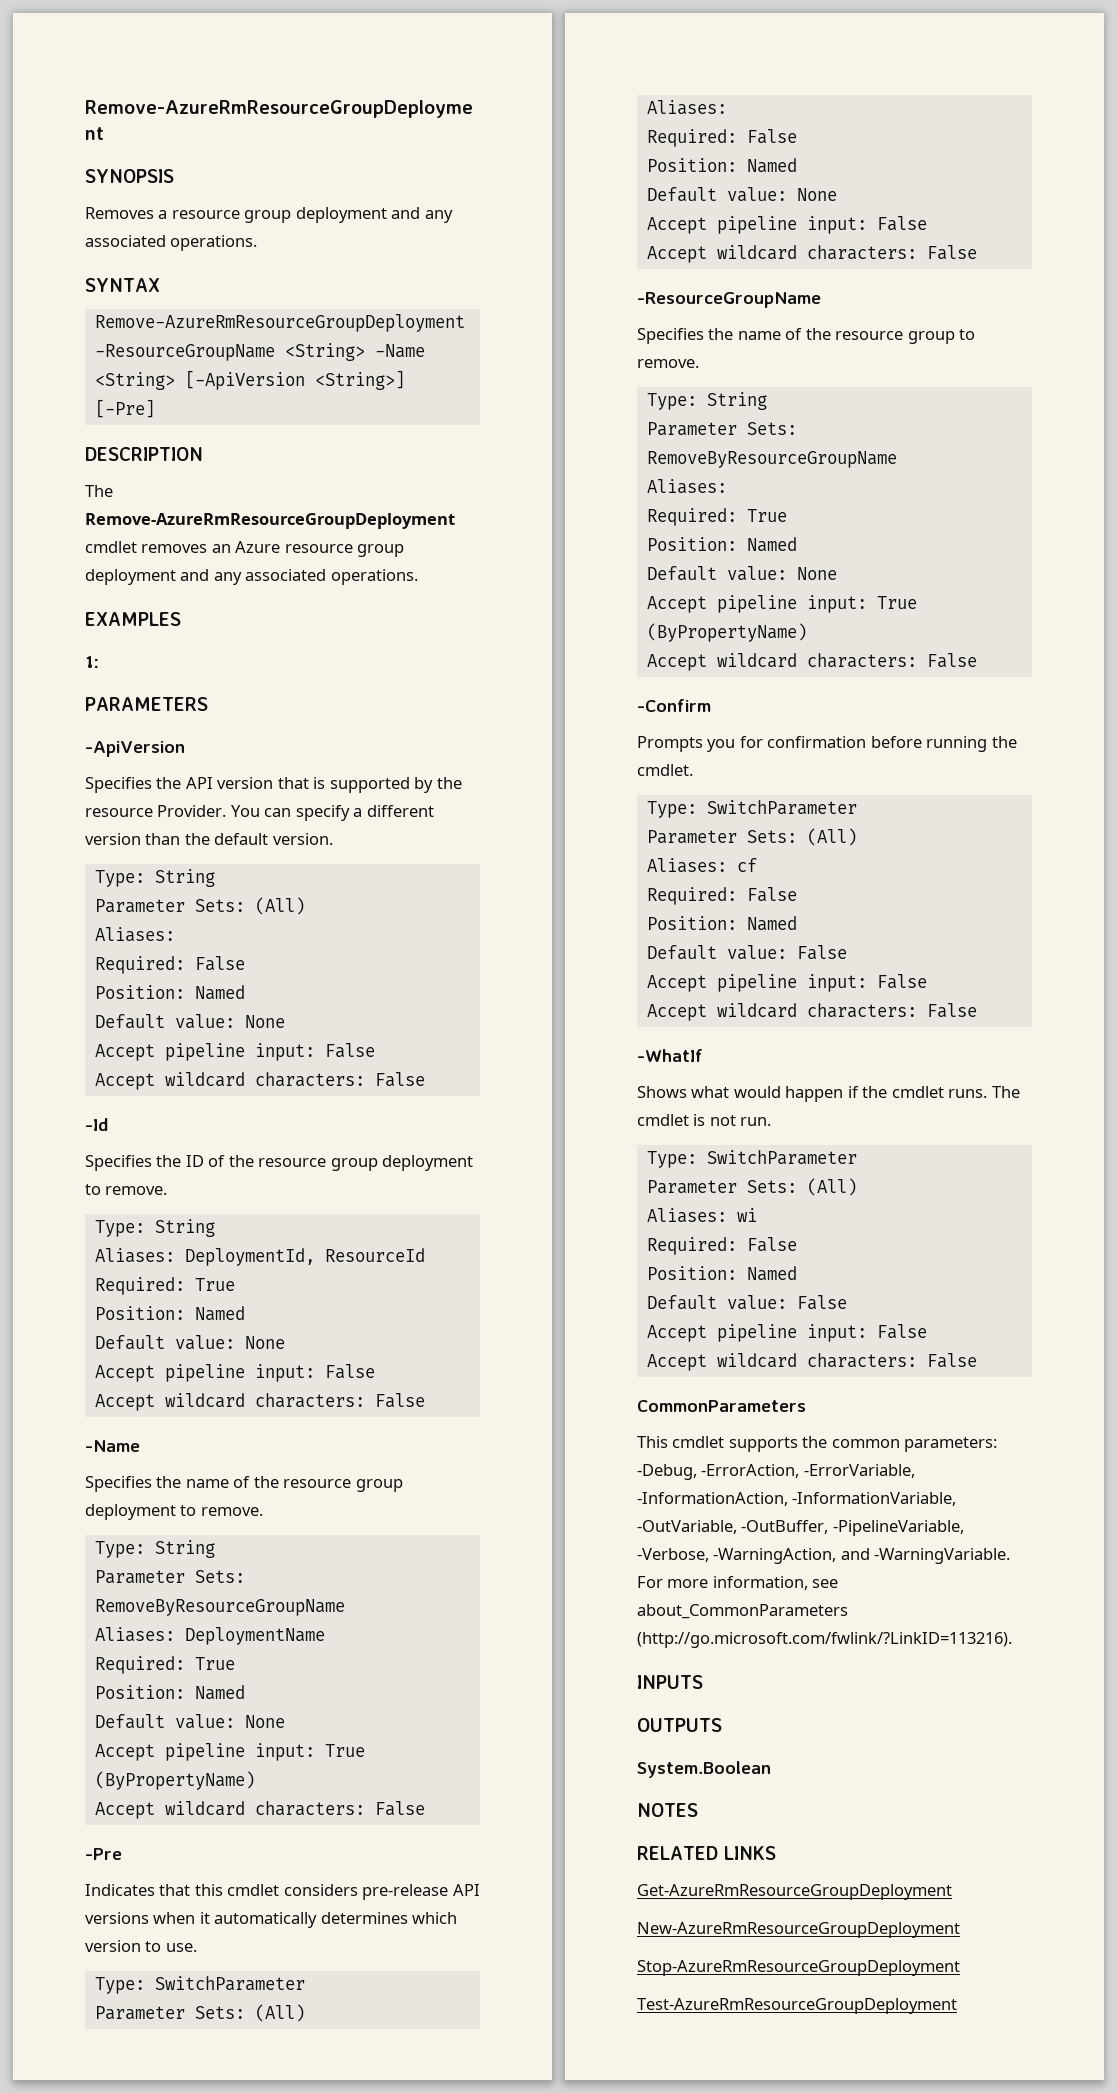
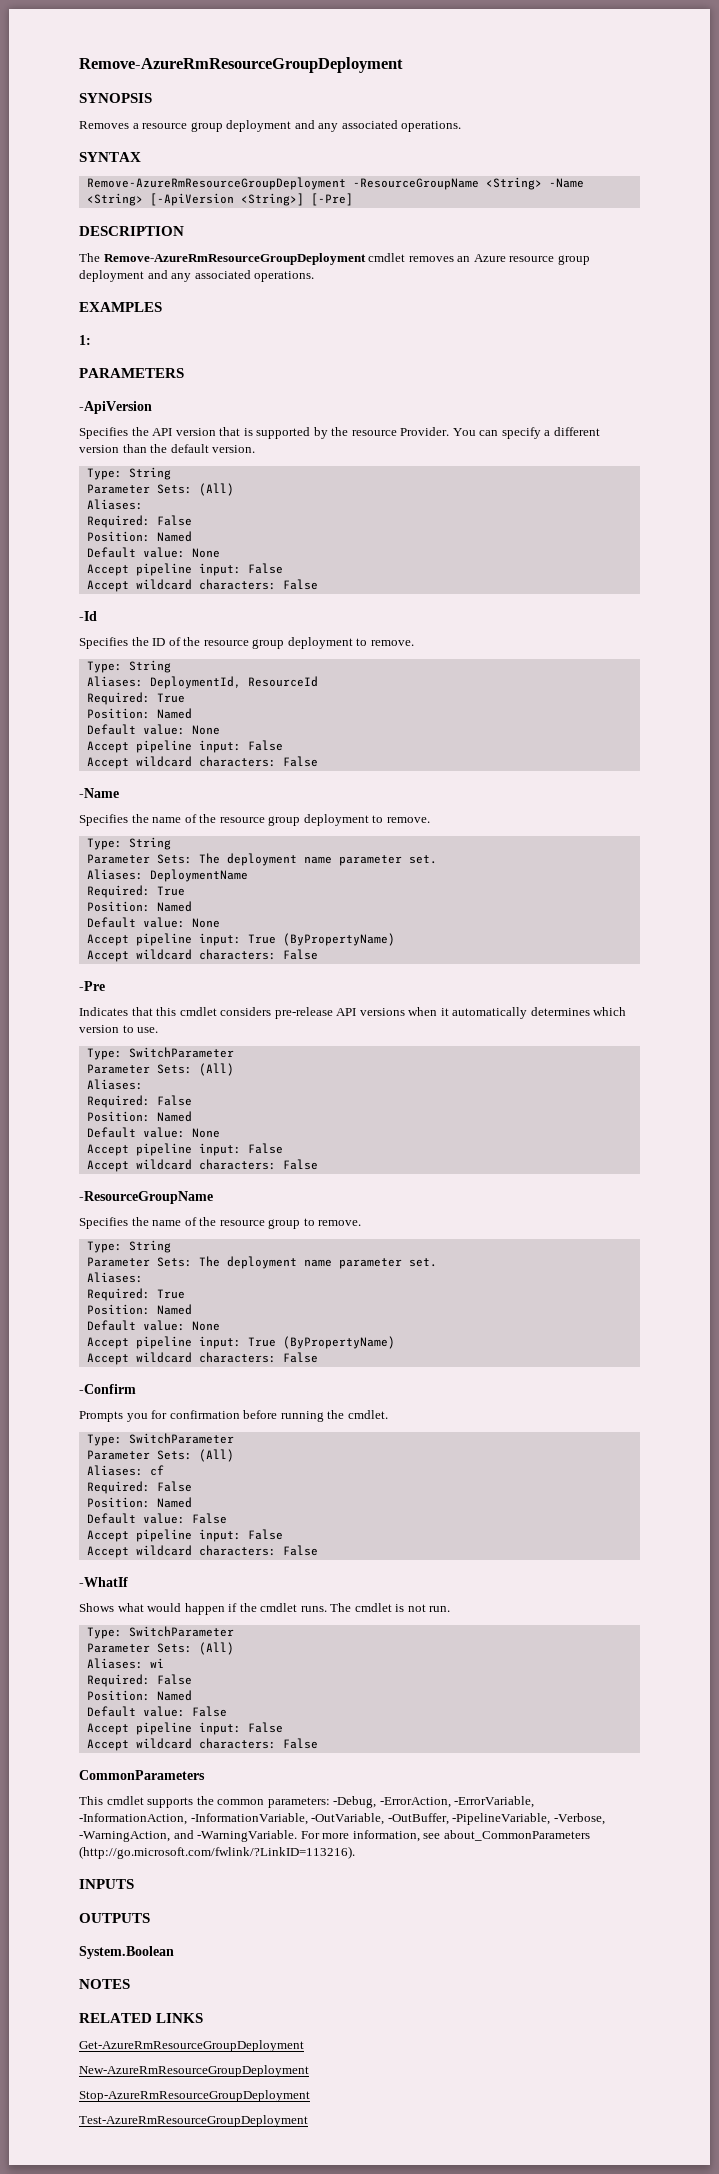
  Specifies the name of the resource group deployment to remove.
  Type: String
- Parameter Sets: RemoveByResourceGroupName
+ Parameter Sets: The deployment name parameter set.
  Specifies the name of the resource group to remove.
  Type: String
- Parameter Sets: RemoveByResourceGroupName
+ Parameter Sets: The deployment name parameter set.

